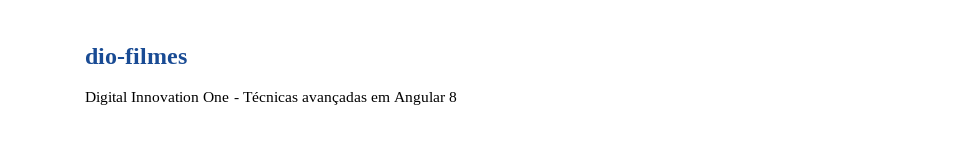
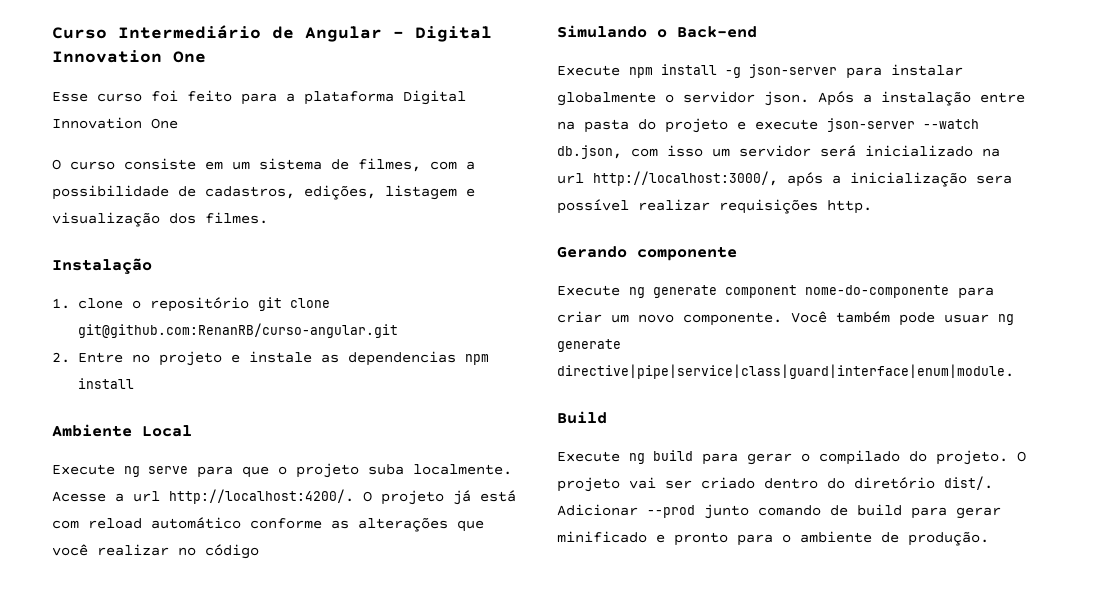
- dio-filmes
- Digital Innovation One - Técnicas avançadas em Angular 8
+ Curso Intermediário de Angular - Digital Innovation One
+ Esse curso foi feito para a plataforma Digital Innovation One
+ O curso consiste em um sistema de filmes, com a possibilidade de cadastros, edições, listagem e visualização dos filmes.
+ Instalação
+ 1. clone o repositório git clone git@github.com:RenanRB/curso-angular.git
+ 2. Entre no projeto e instale as dependencias npm install
+ Ambiente Local
+ Execute ng serve para que o projeto suba localmente. Acesse a url http://localhost:4200/. O projeto já está com reload automático conforme as alterações que você realizar no código
+ Simulando o Back-end
+ Execute npm install -g json-server para instalar globalmente o servidor json. Após a instalação entre na pasta do projeto e execute json-server --watch db.json, com isso um servidor será inicializado na url http://localhost:3000/, após a inicialização sera possível realizar requisições http.
+ Gerando componente
+ Execute ng generate component nome-do-componente para criar um novo componente. Você também pode usuar ng generate directive|pipe|service|class|guard|interface|enum|module.
+ Build
+ Execute ng build para gerar o compilado do projeto. O projeto vai ser criado dentro do diretório dist/. Adicionar --prod junto comando de build para gerar minificado e pronto para o ambiente de produção.

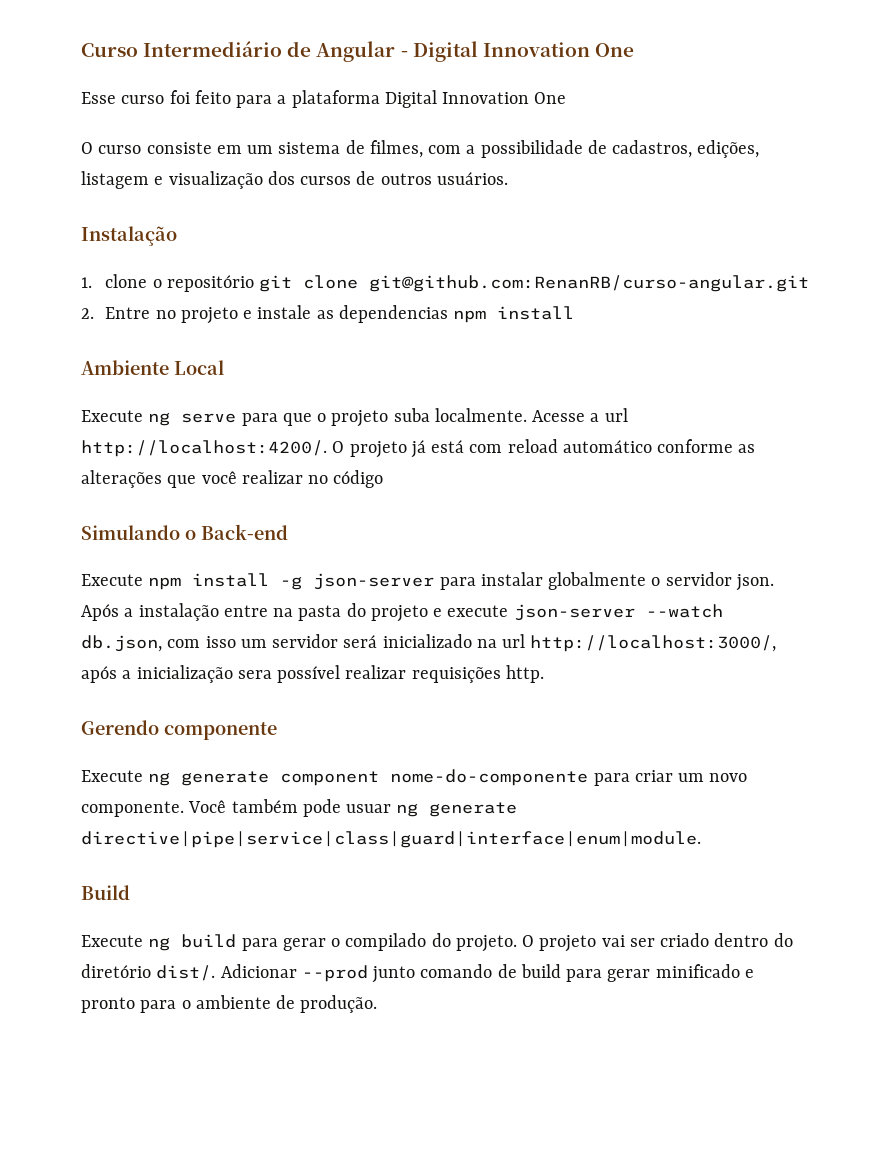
- O curso consiste em um sistema de filmes, com a possibilidade de cadastros, edições, listagem e visualização dos filmes.
+ O curso consiste em um sistema de filmes, com a possibilidade de cadastros, edições, listagem e visualização dos cursos de outros usuários.
- Gerando componente
+ Gerendo componente

